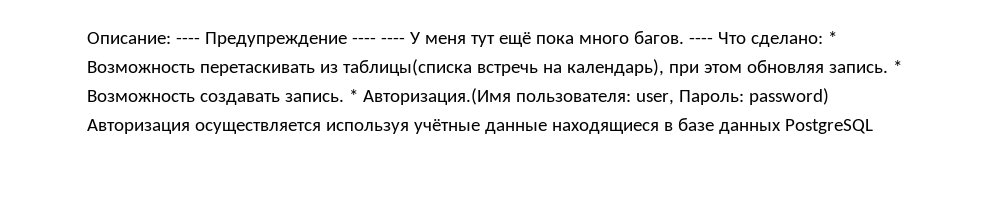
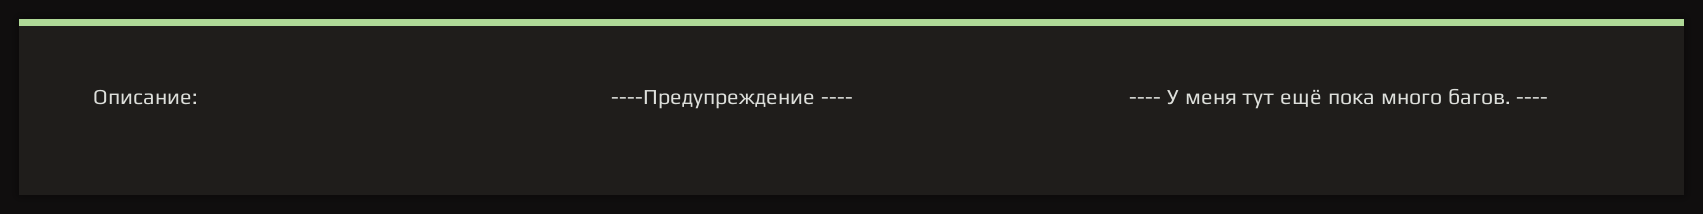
- Описание: ---- Предупреждение ---- ---- У меня тут ещё пока много багов. ---- Что сделано: * Возможность перетаскивать из таблицы(списка встречь на календарь), при этом обновляя запись. * Возможность создавать запись. * Авторизация.(Имя пользователя: user, Пароль: password) Авторизация осуществляется используя учётные данные находящиеся в базе данных PostgreSQL
+ Описание:
+ ----Предупреждение ----
+ ---- У меня тут ещё пока много багов. ----

